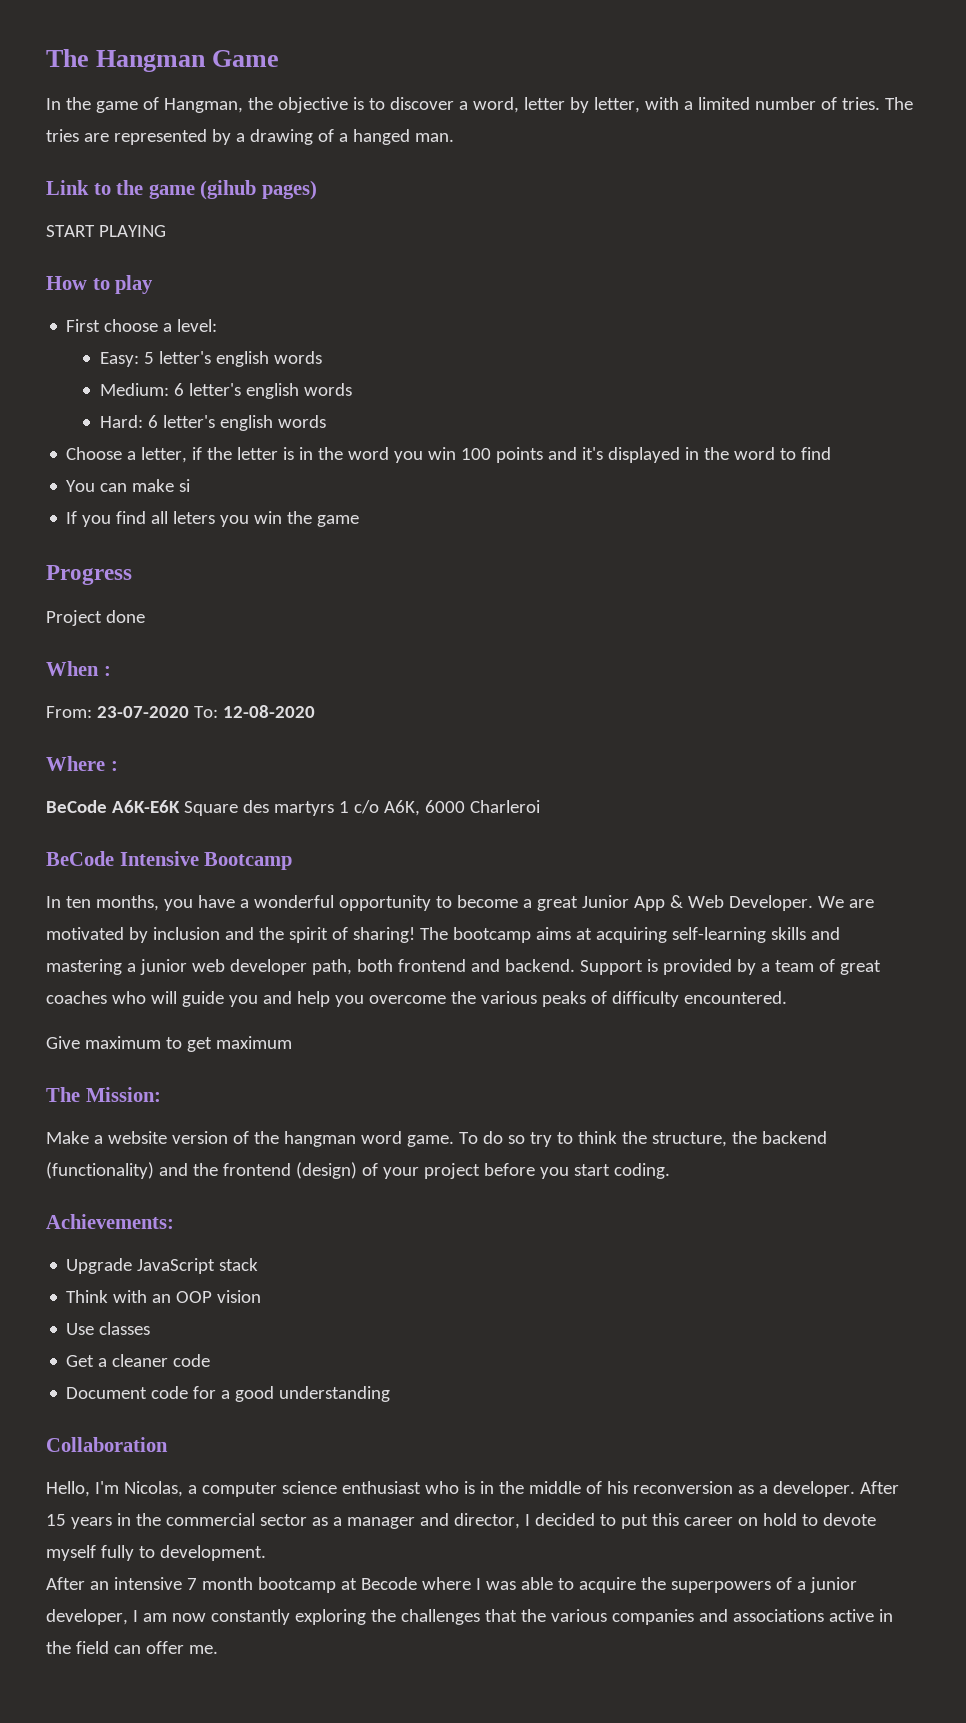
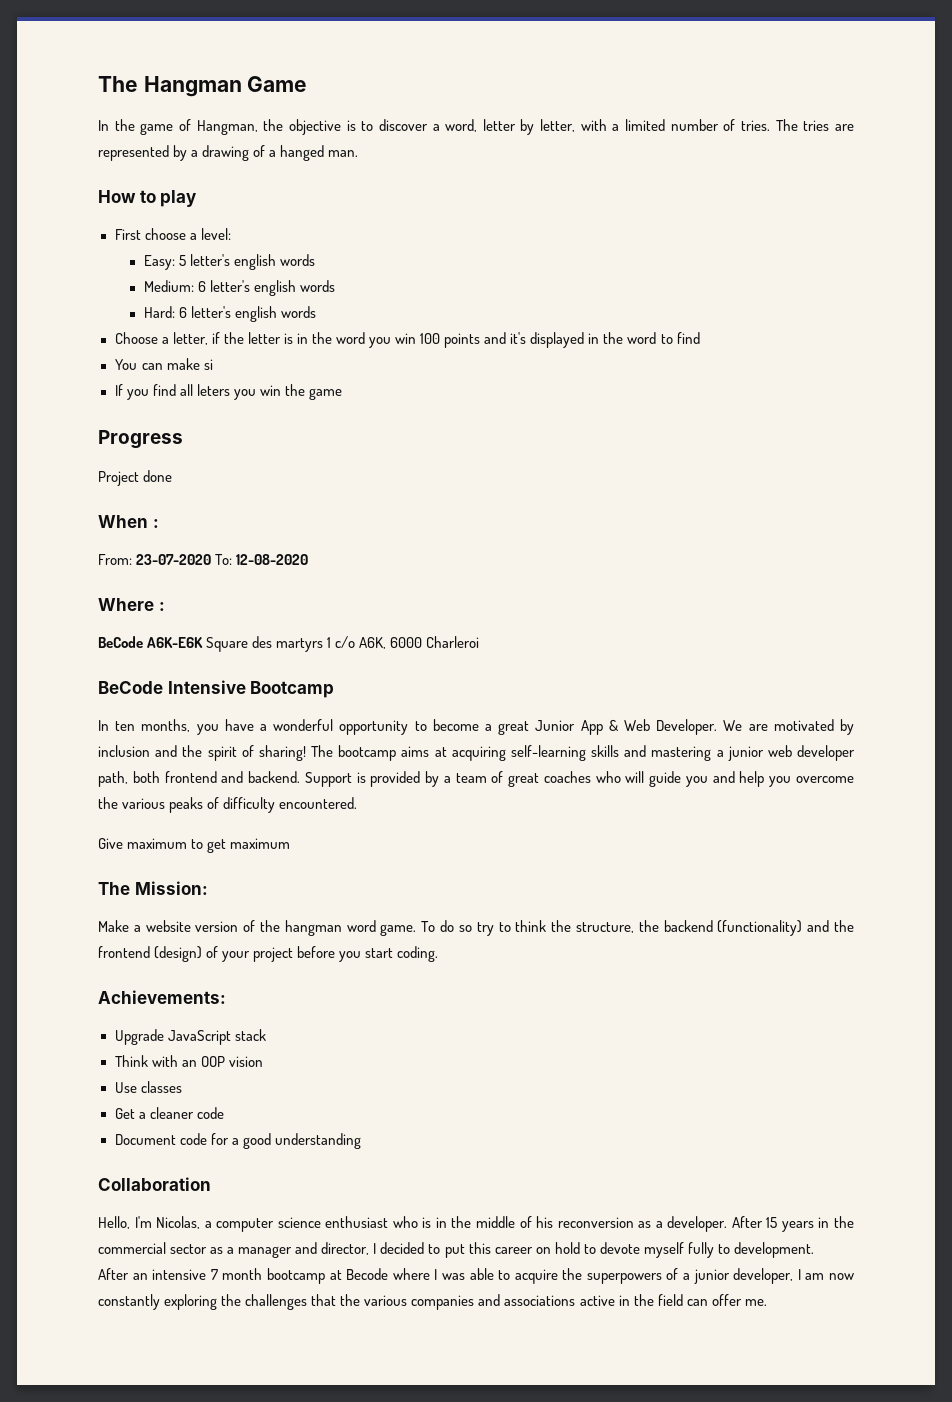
- Link to the game (gihub pages)
- START PLAYING

